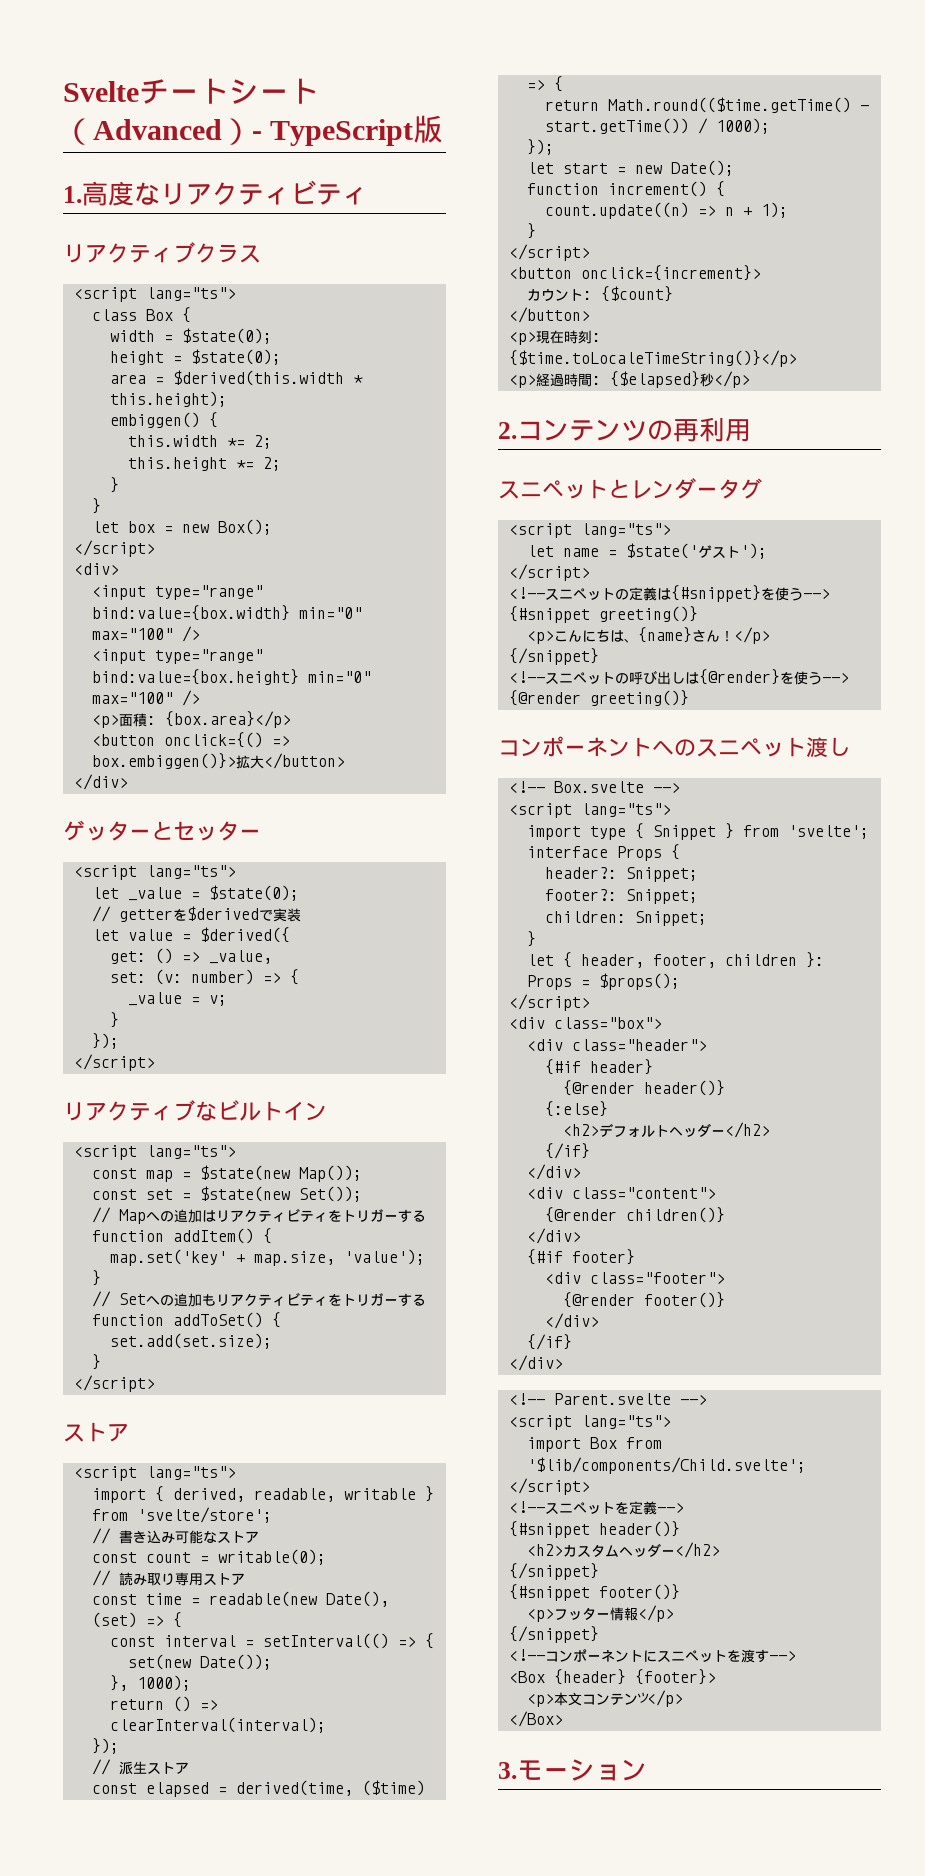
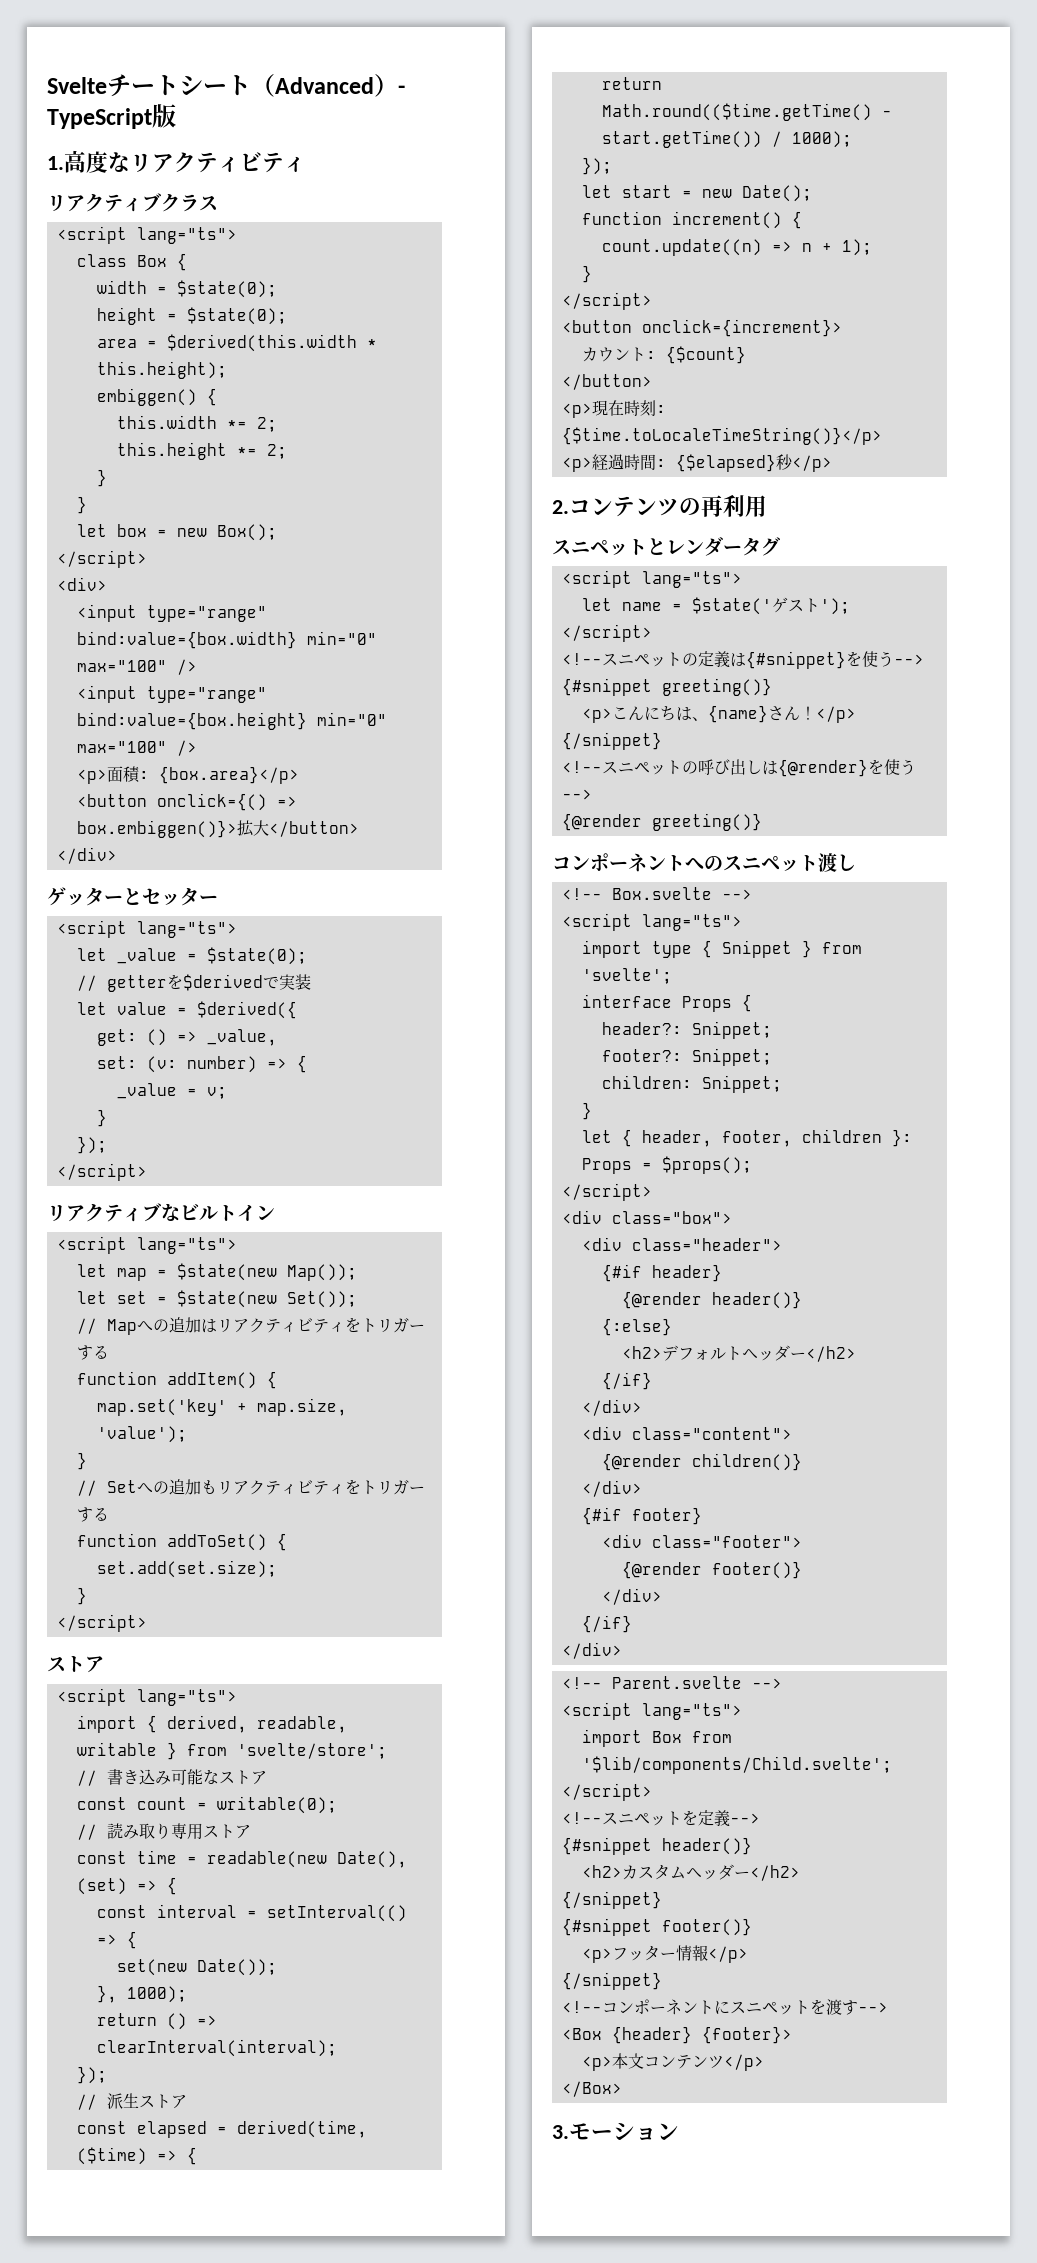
- const map = $state(new Map());
+ let map = $state(new Map());
- const set = $state(new Set());
+ let set = $state(new Set());

